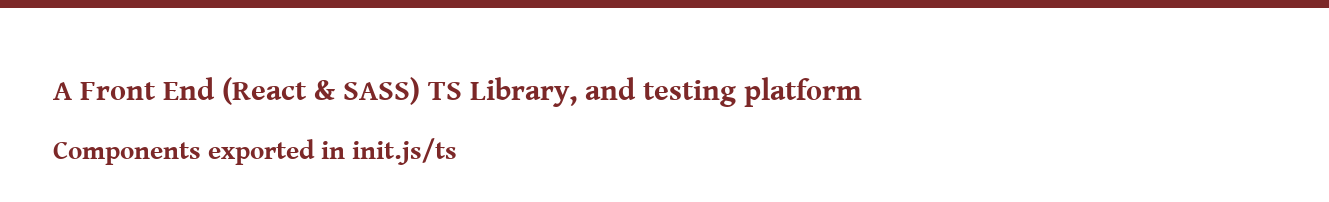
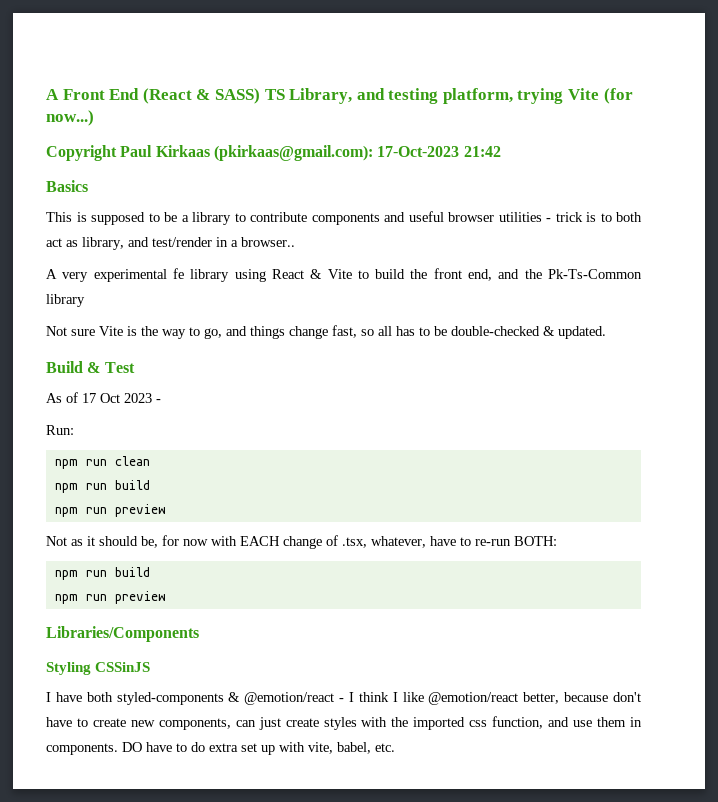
- A Front End (React & SASS) TS Library, and testing platform
- Components exported in init.js/ts
+ A Front End (React & SASS) TS Library, and testing platform, trying Vite (for now...)
+ Copyright Paul Kirkaas (pkirkaas@gmail.com): 17-Oct-2023 21:42
+ Basics
+ This is supposed to be a library to contribute components and useful browser utilities - trick is to both act as library, and test/render in a browser..
+ A very experimental fe library using React & Vite to build the front end, and the Pk-Ts-Common library
+ Not sure Vite is the way to go, and things change fast, so all has to be double-checked & updated.
+ Build & Test
+ As of 17 Oct 2023 -
+ Run:
+ npm run clean
+ npm run build
+ npm run preview
+ Not as it should be, for now with EACH change of .tsx, whatever, have to re-run BOTH:
+ npm run build
+ npm run preview
+ Libraries/Components
+ Styling CSSinJS
+ I have both styled-components & @emotion/react - I think I like @emotion/react better, because don't have to create new components, can just create styles with the imported css function, and use them in components. DO have to do extra set up with vite, babel, etc.

